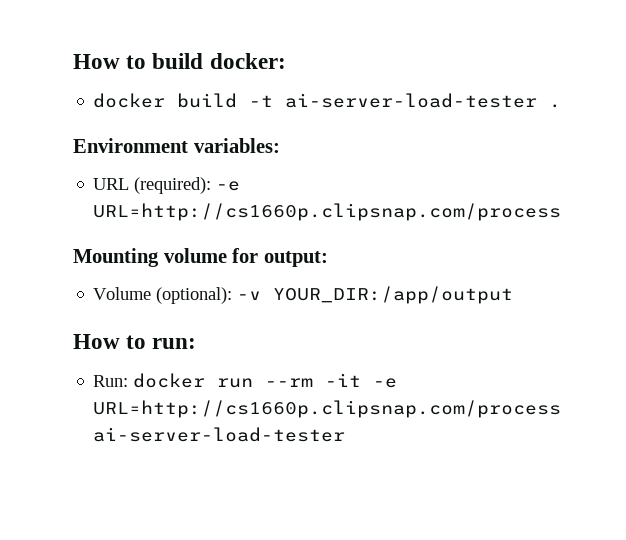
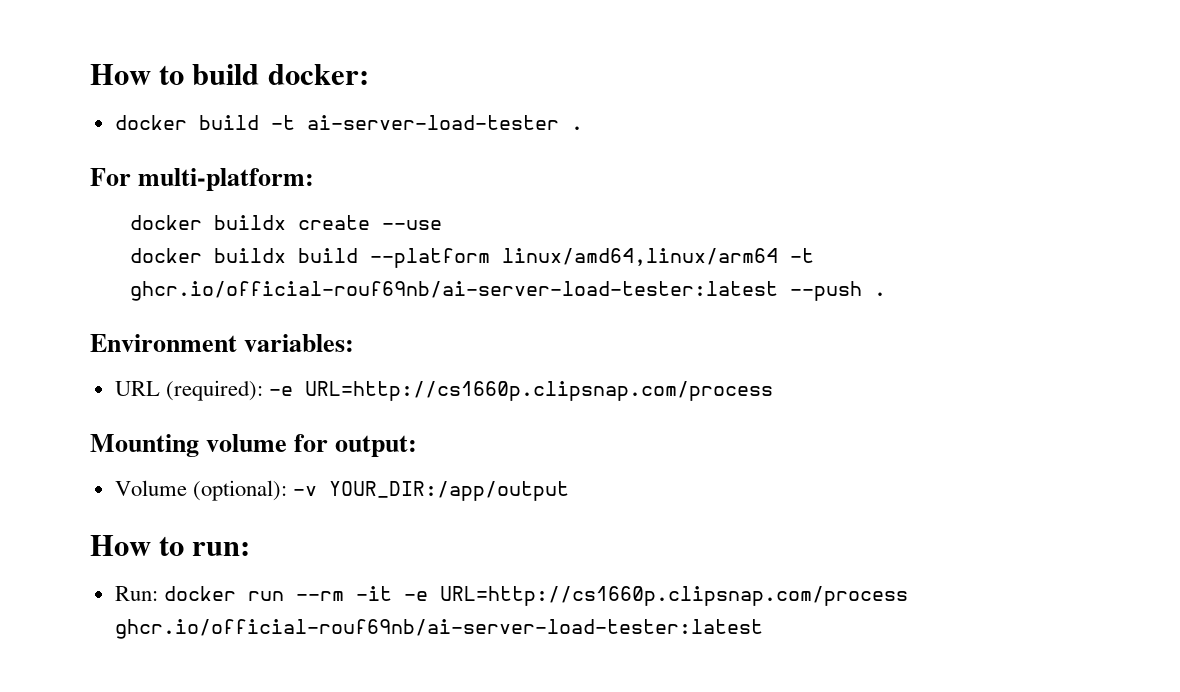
+ For multi-platform:
+ docker buildx create --use
+ docker buildx build --platform linux/amd64,linux/arm64 -t ghcr.io/official-rouf69nb/ai-server-load-tester:latest --push .
- Run: docker run --rm -it -e URL=http://cs1660p.clipsnap.com/process ai-server-load-tester
+ Run: docker run --rm -it -e URL=http://cs1660p.clipsnap.com/process ghcr.io/official-rouf69nb/ai-server-load-tester:latest

